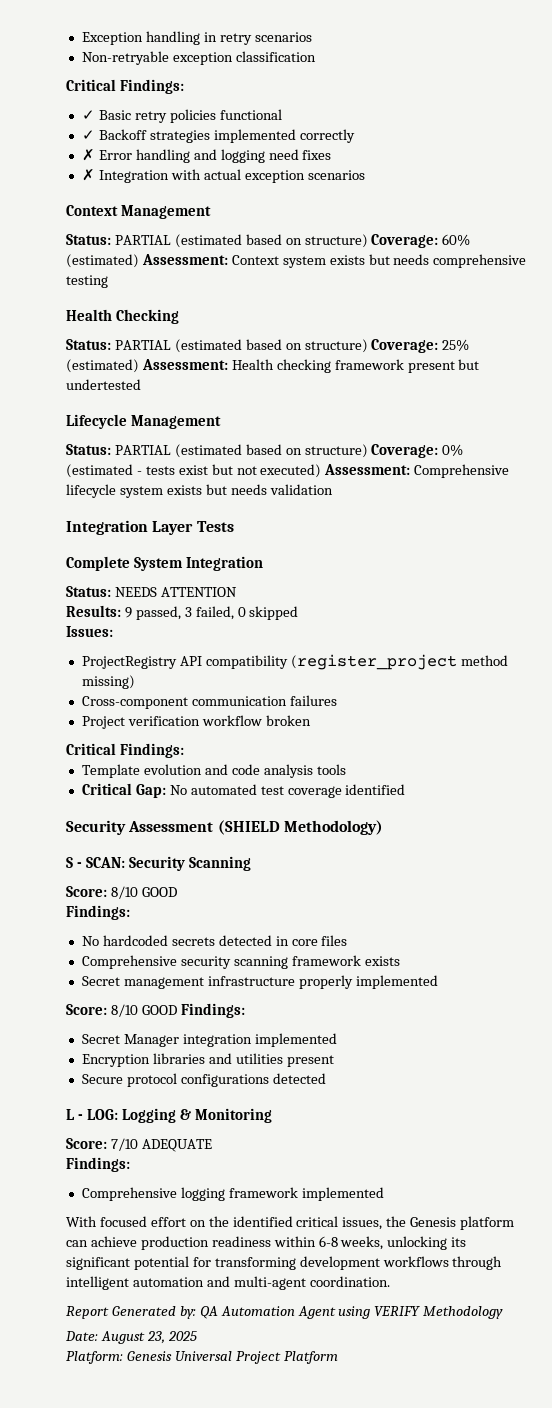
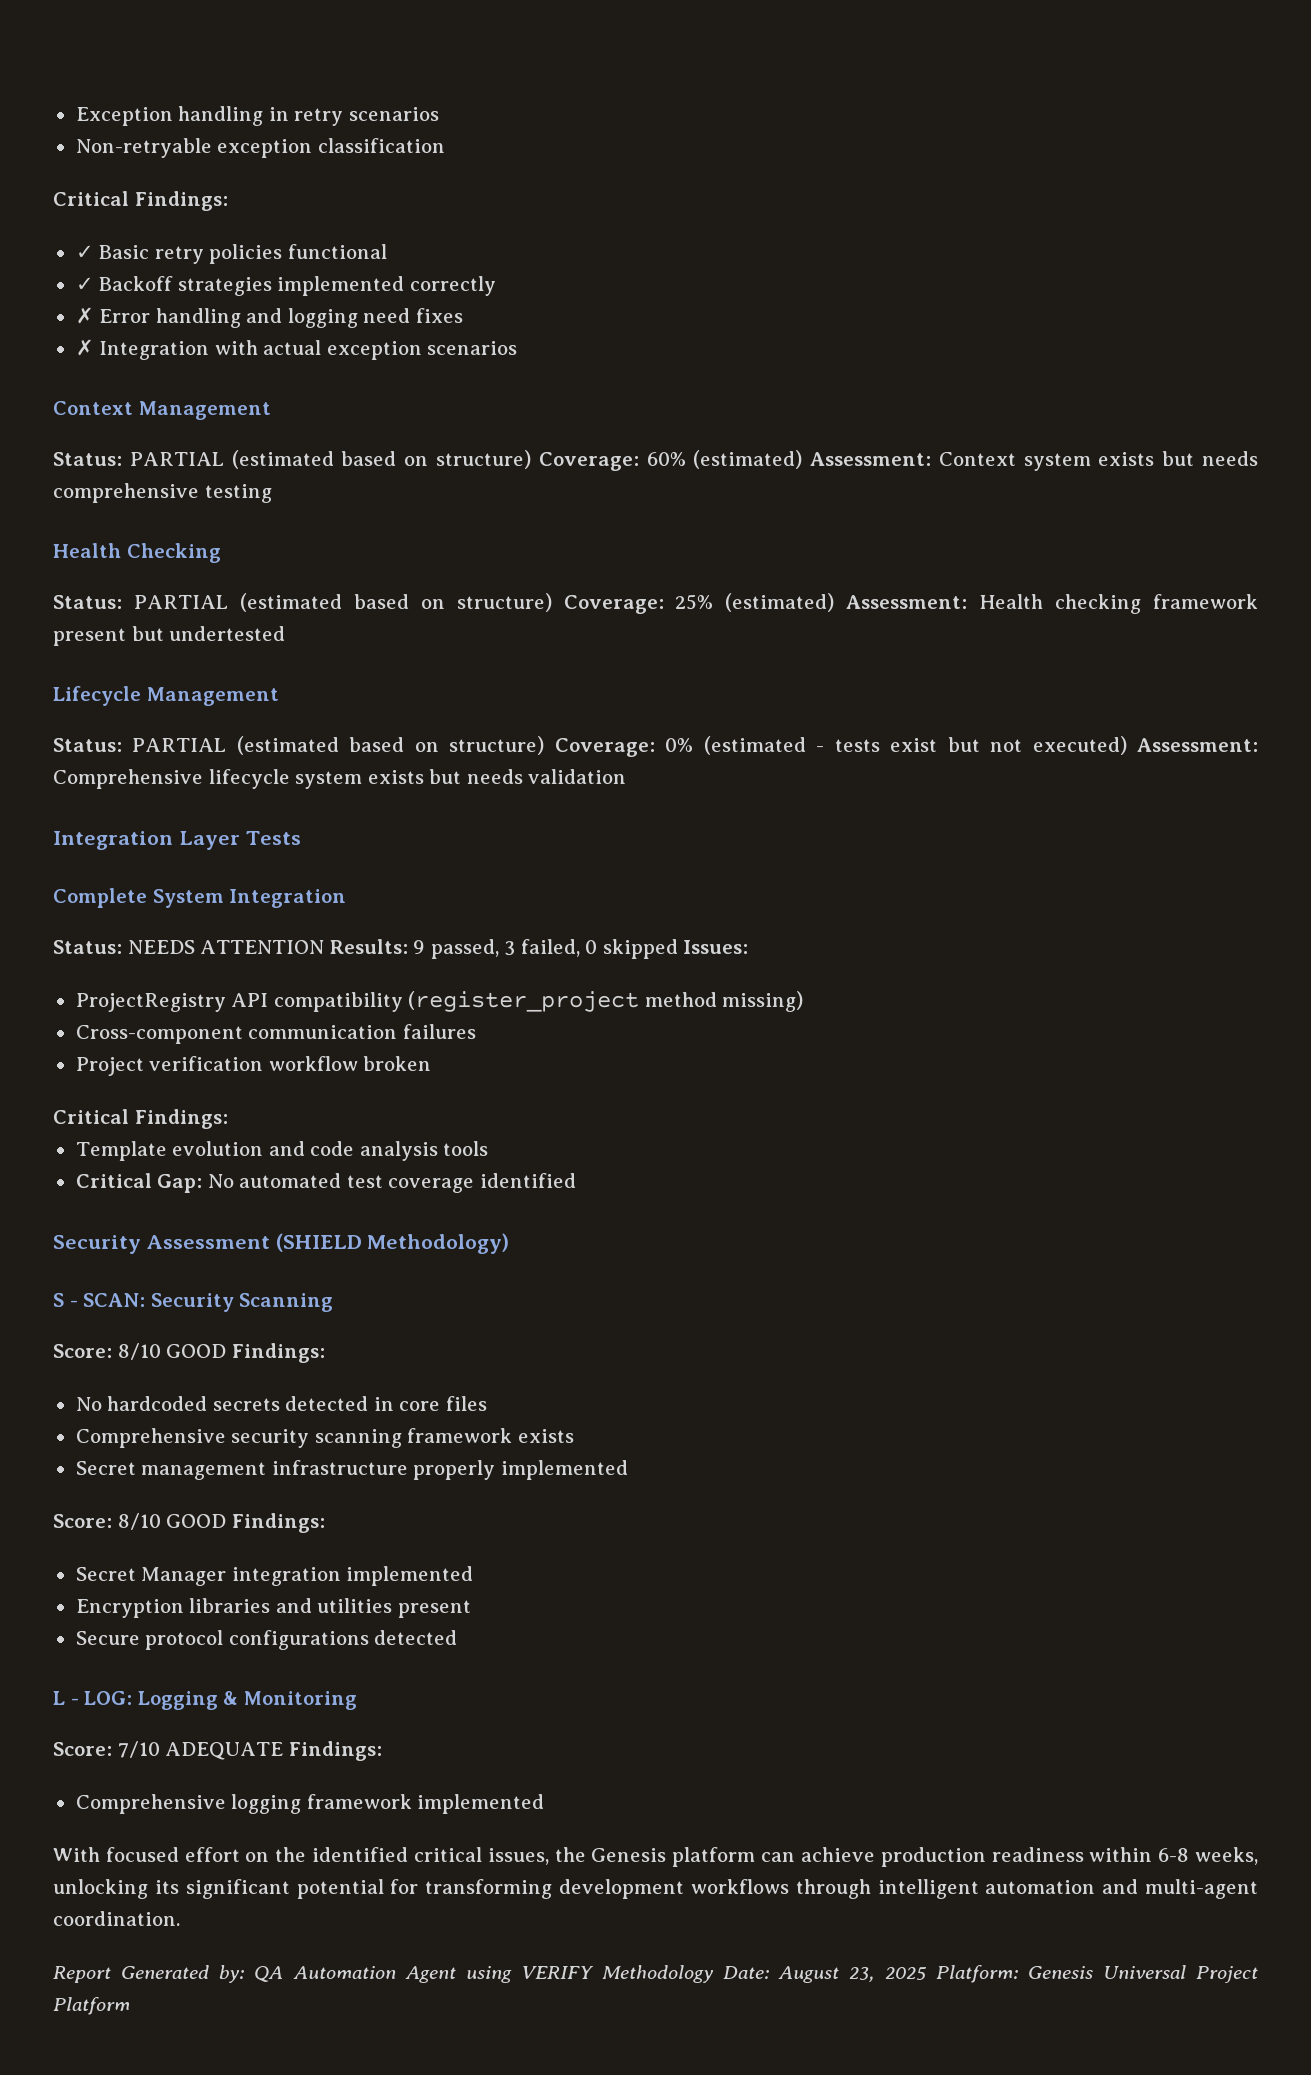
- Status: NEEDS ATTENTION
- Results: 9 passed, 3 failed, 0 skipped
- Issues:
+ Status: NEEDS ATTENTION Results: 9 passed, 3 failed, 0 skipped Issues:
  S - SCAN: Security Scanning
- Score: 8/10 GOOD
- Findings:
+ Score: 8/10 GOOD Findings:
- Score: 7/10 ADEQUATE
- Findings:
+ Score: 7/10 ADEQUATE Findings:
- Report Generated by: QA Automation Agent using VERIFY Methodology
- Date: August 23, 2025
- Platform: Genesis Universal Project Platform
+ Report Generated by: QA Automation Agent using VERIFY Methodology Date: August 23, 2025 Platform: Genesis Universal Project Platform

